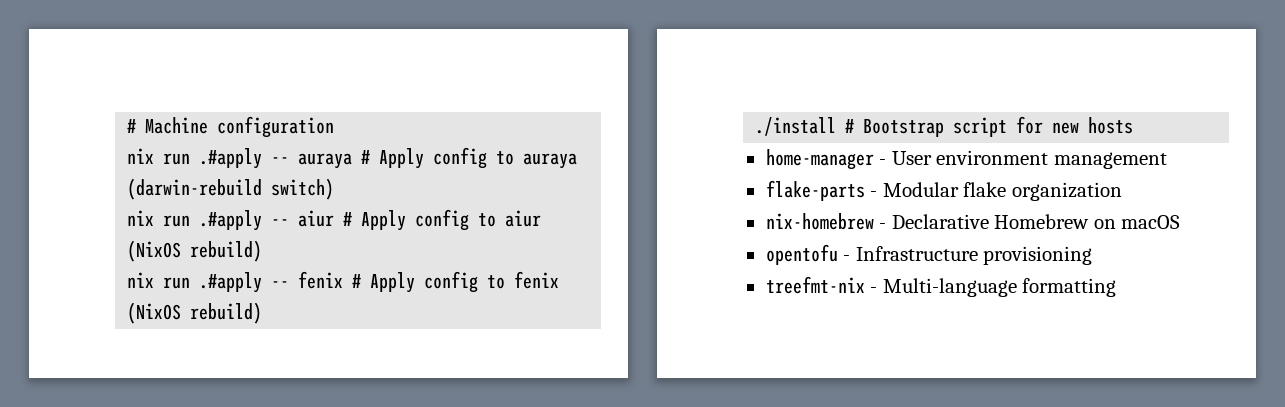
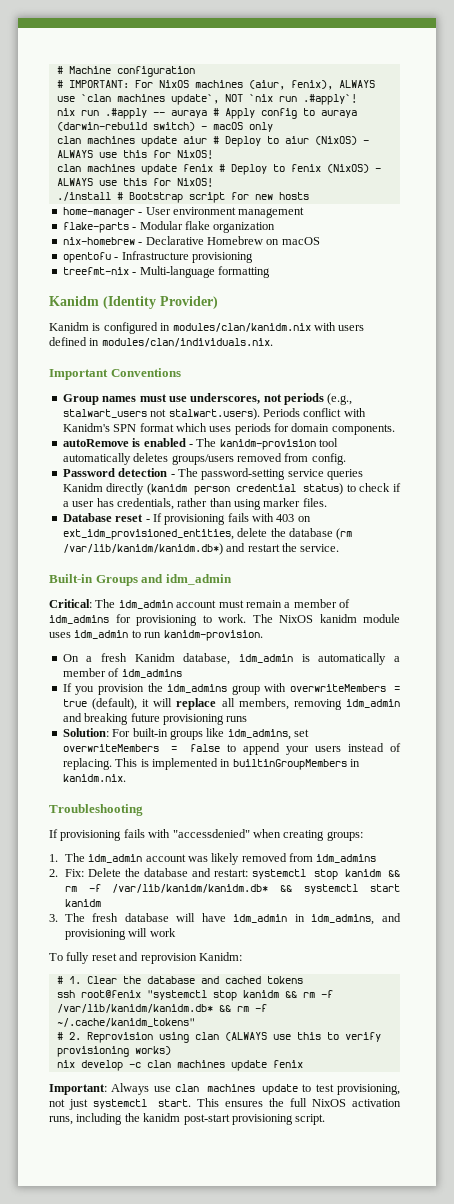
+ # IMPORTANT: For NixOS machines (aiur, fenix), ALWAYS use `clan machines update`, NOT `nix run .#apply`!
- nix run .#apply -- auraya # Apply config to auraya (darwin-rebuild switch)
- nix run .#apply -- aiur # Apply config to aiur (NixOS rebuild)
- nix run .#apply -- fenix # Apply config to fenix (NixOS rebuild)
+ nix run .#apply -- auraya # Apply config to auraya (darwin-rebuild switch) - macOS only
+ clan machines update aiur # Deploy to aiur (NixOS) - ALWAYS use this for NixOS!
+ clan machines update fenix # Deploy to fenix (NixOS) - ALWAYS use this for NixOS!
+ Kanidm (Identity Provider)
+ Kanidm is configured in modules/clan/kanidm.nix with users defined in modules/clan/individuals.nix.
+ Important Conventions
+ Group names must use underscores, not periods (e.g., stalwart_users not stalwart.users). Periods conflict with Kanidm's SPN format which uses periods for domain components.
+ autoRemove is enabled - The kanidm-provision tool automatically deletes groups/users removed from config.
+ Password detection - The password-setting service queries Kanidm directly (kanidm person credential status) to check if a user has credentials, rather than using marker files.
+ Database reset - If provisioning fails with 403 on ext_idm_provisioned_entities, delete the database (rm /var/lib/kanidm/kanidm.db*) and restart the service.
+ Built-in Groups and idm_admin
+ Critical: The idm_admin account must remain a member of idm_admins for provisioning to work. The NixOS kanidm module uses idm_admin to run kanidm-provision.
+ On a fresh Kanidm database, idm_admin is automatically a member of idm_admins
+ If you provision the idm_admins group with overwriteMembers = true (default), it will replace all members, removing idm_admin and breaking future provisioning runs
+ Solution: For built-in groups like idm_admins, set overwriteMembers = false to append your users instead of replacing. This is implemented in builtinGroupMembers in kanidm.nix.
+ Troubleshooting
+ If provisioning fails with "accessdenied" when creating groups:
+ 1. The idm_admin account was likely removed from idm_admins
+ 2. Fix: Delete the database and restart: systemctl stop kanidm && rm -f /var/lib/kanidm/kanidm.db* && systemctl start kanidm
+ 3. The fresh database will have idm_admin in idm_admins, and provisioning will work
+ To fully reset and reprovision Kanidm:
+ # 1. Clear the database and cached tokens
+ ssh root@fenix "systemctl stop kanidm && rm -f /var/lib/kanidm/kanidm.db* && rm -f ~/.cache/kanidm_tokens"
+ # 2. Reprovision using clan (ALWAYS use this to verify provisioning works)
+ nix develop -c clan machines update fenix
+ Important: Always use clan machines update to test provisioning, not just systemctl start. This ensures the full NixOS activation runs, including the kanidm post-start provisioning script.

